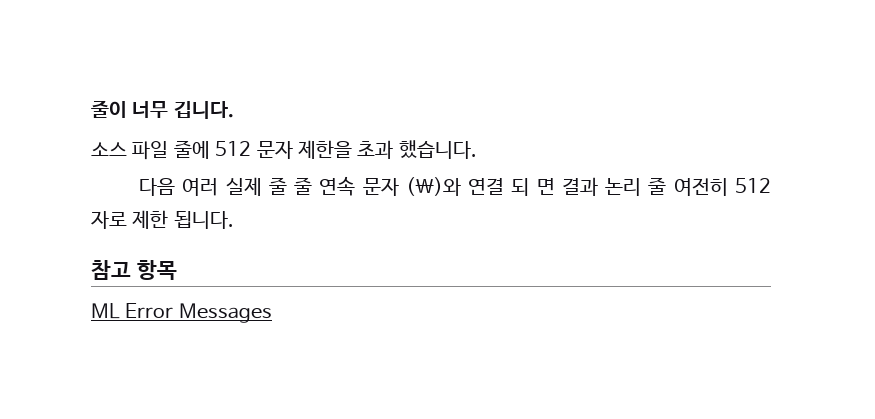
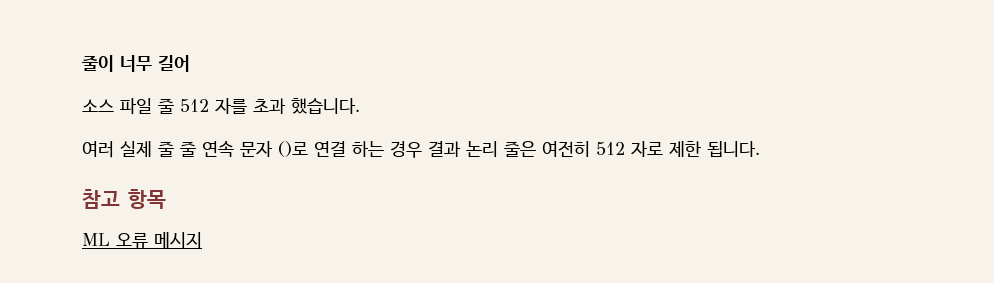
- 줄이 너무 깁니다.
+ 줄이 너무 길어
- 소스 파일 줄에 512 문자 제한을 초과 했습니다.
+ 소스 파일 줄 512 자를 초과 했습니다.
- 다음 여러 실제 줄 줄 연속 문자 (\)와 연결 되 면 결과 논리 줄 여전히 512 자로 제한 됩니다.
+ 여러 실제 줄 줄 연속 문자 ()로 연결 하는 경우 결과 논리 줄은 여전히 512 자로 제한 됩니다.
- ML Error Messages
+ ML 오류 메시지

